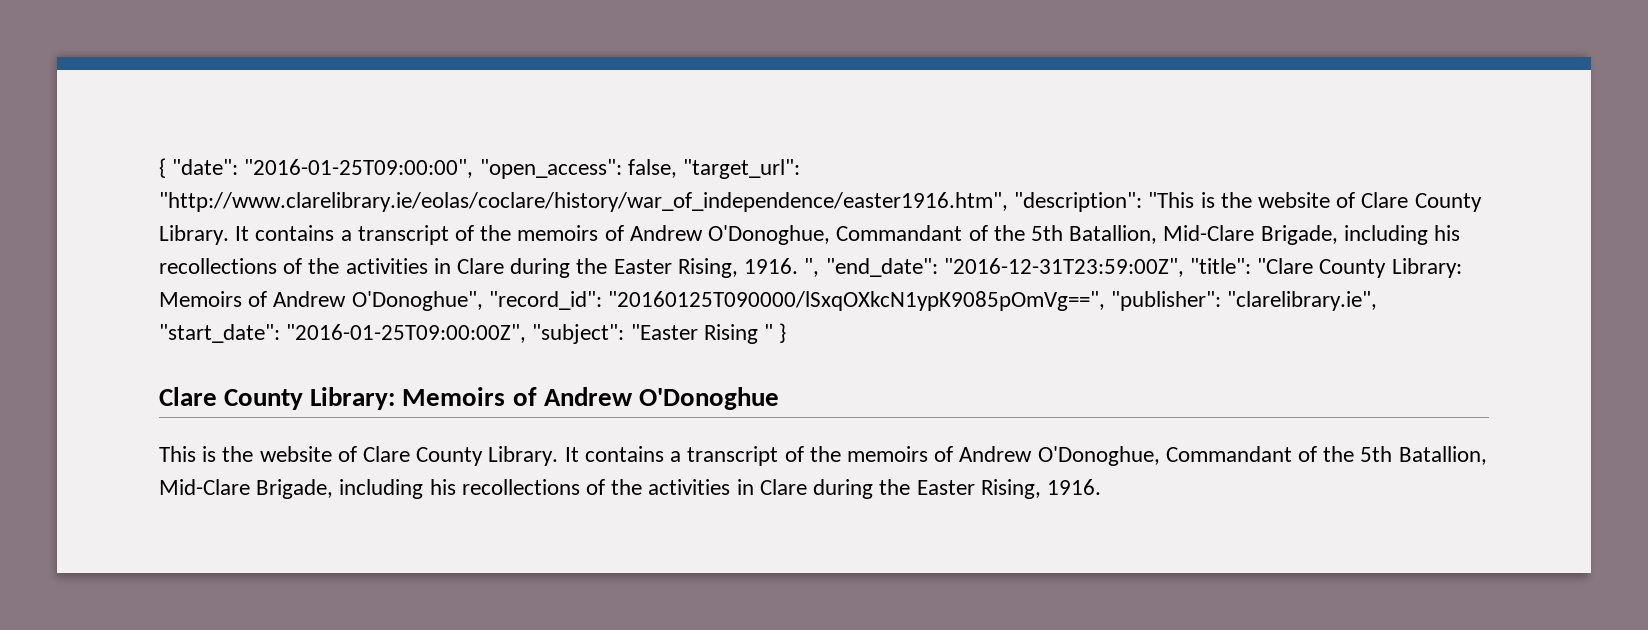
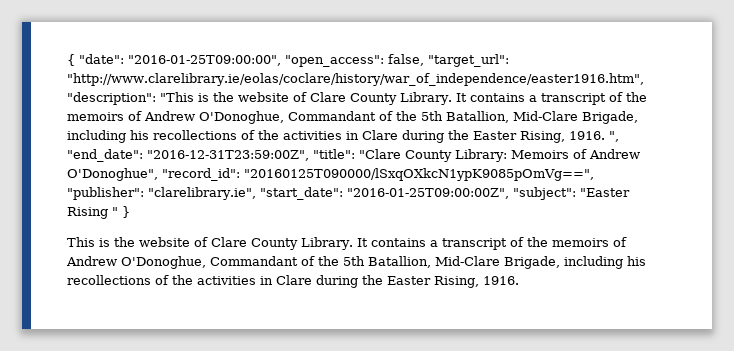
- Clare County Library: Memoirs of Andrew O'Donoghue

